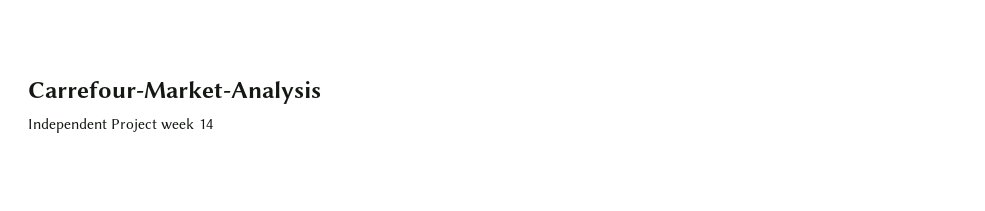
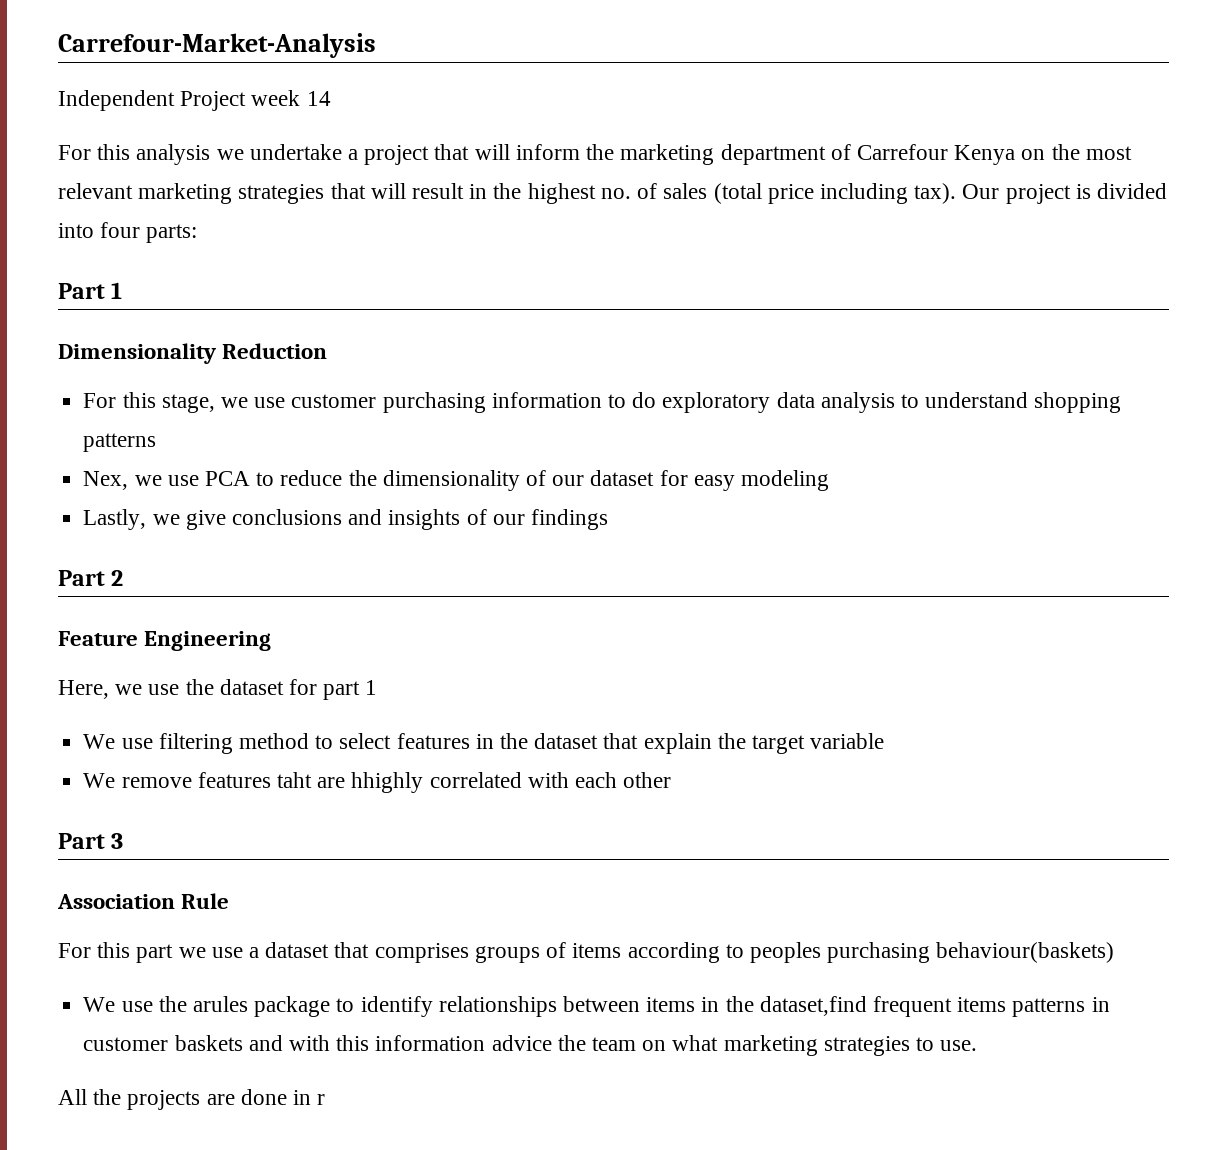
+ For this analysis we undertake a project that will inform the marketing department of Carrefour Kenya on the most relevant marketing strategies that will result in the highest no. of sales (total price including tax). Our project is divided into four parts:
+ Part 1
+ Dimensionality Reduction
+ For this stage, we use customer purchasing information to do exploratory data analysis to understand shopping patterns
+ Nex, we use PCA to reduce the dimensionality of our dataset for easy modeling
+ Lastly, we give conclusions and insights of our findings
+ Part 2
+ Feature Engineering
+ Here, we use the dataset for part 1
+ We use filtering method to select features in the dataset that explain the target variable
+ We remove features taht are hhighly correlated with each other
+ Part 3
+ Association Rule
+ For this part we use a dataset that comprises groups of items according to peoples purchasing behaviour(baskets)
+ We use the arules package to identify relationships between items in the dataset,find frequent items patterns in customer baskets and with this information advice the team on what marketing strategies to use.
+ All the projects are done in r

